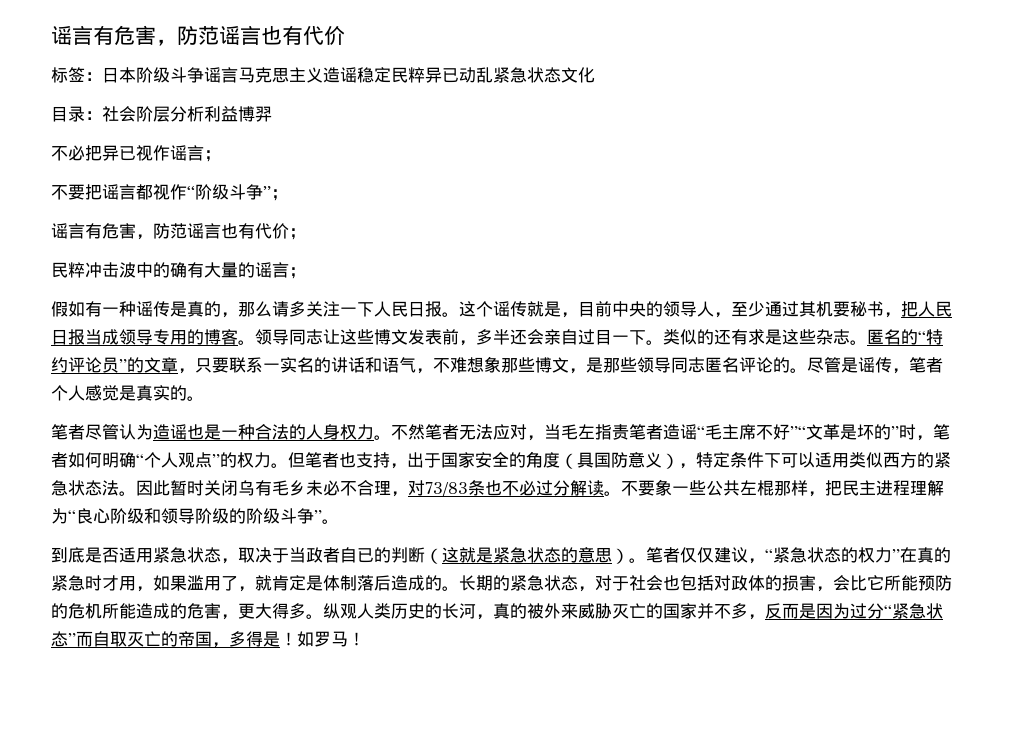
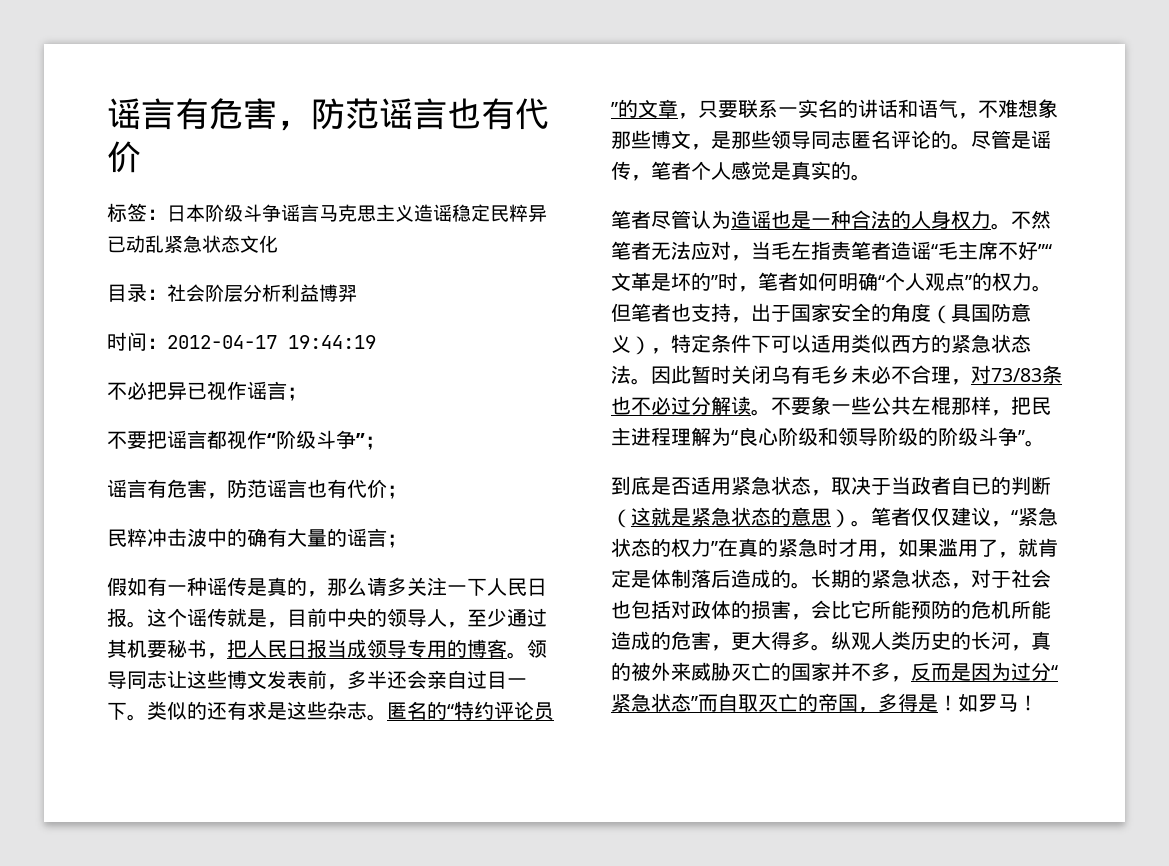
+ 时间：2012-04-17 19:44:19

